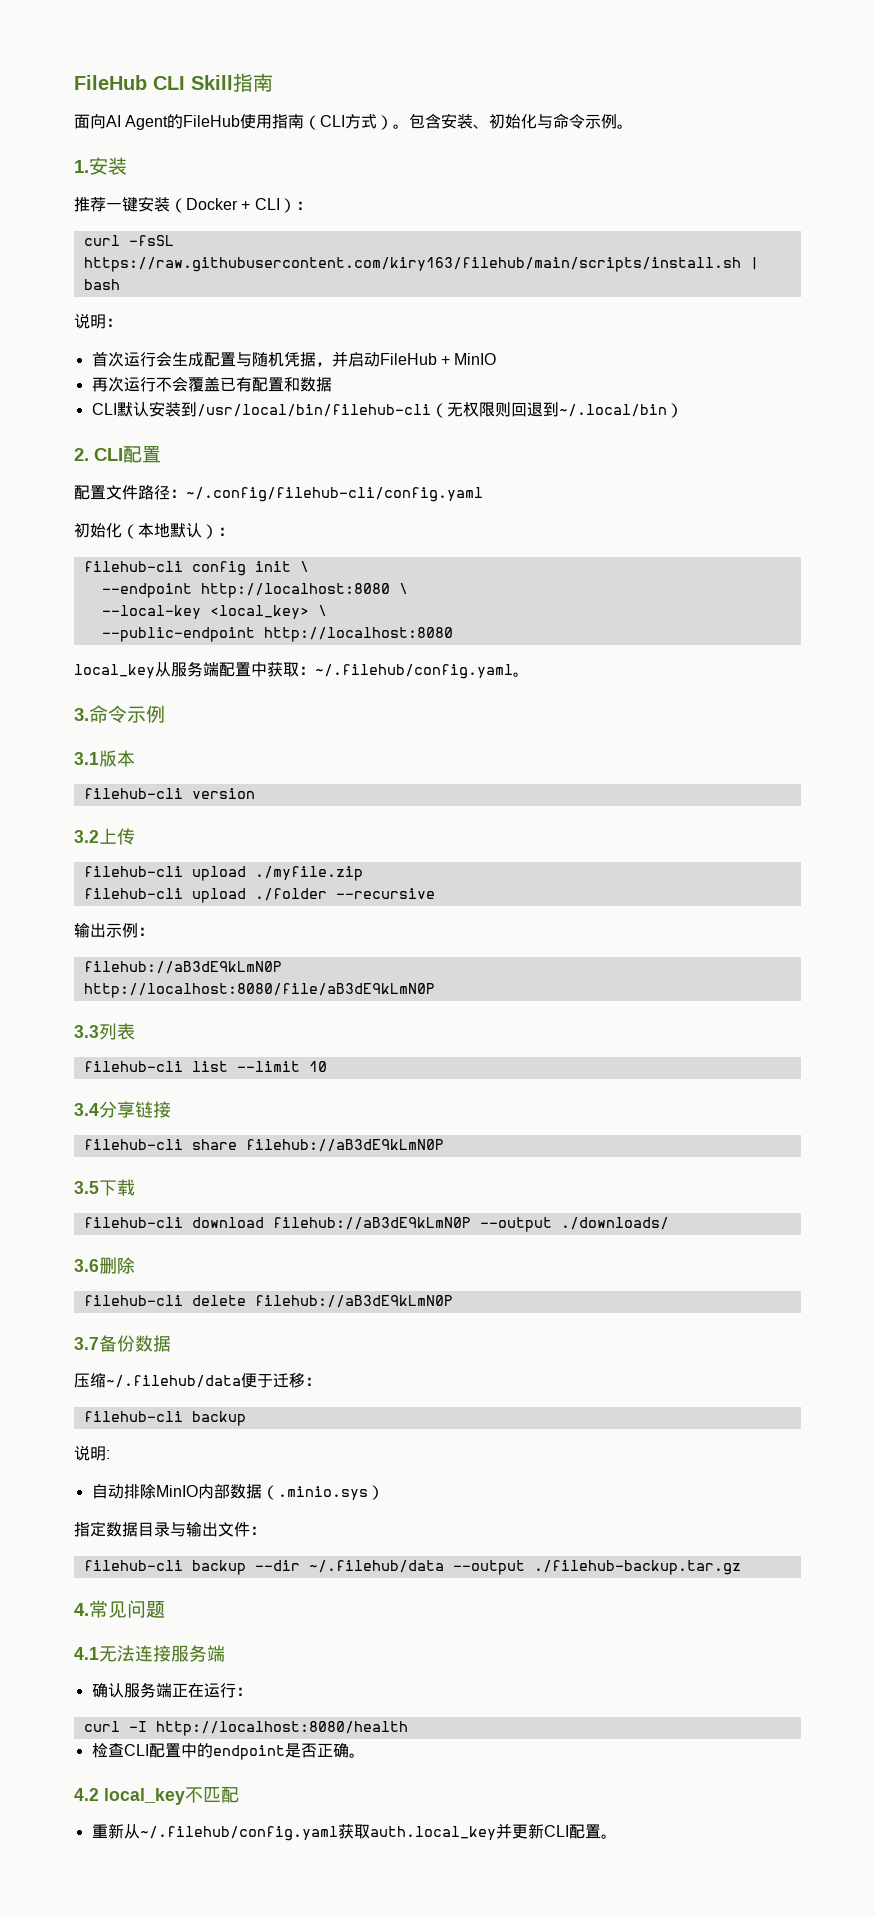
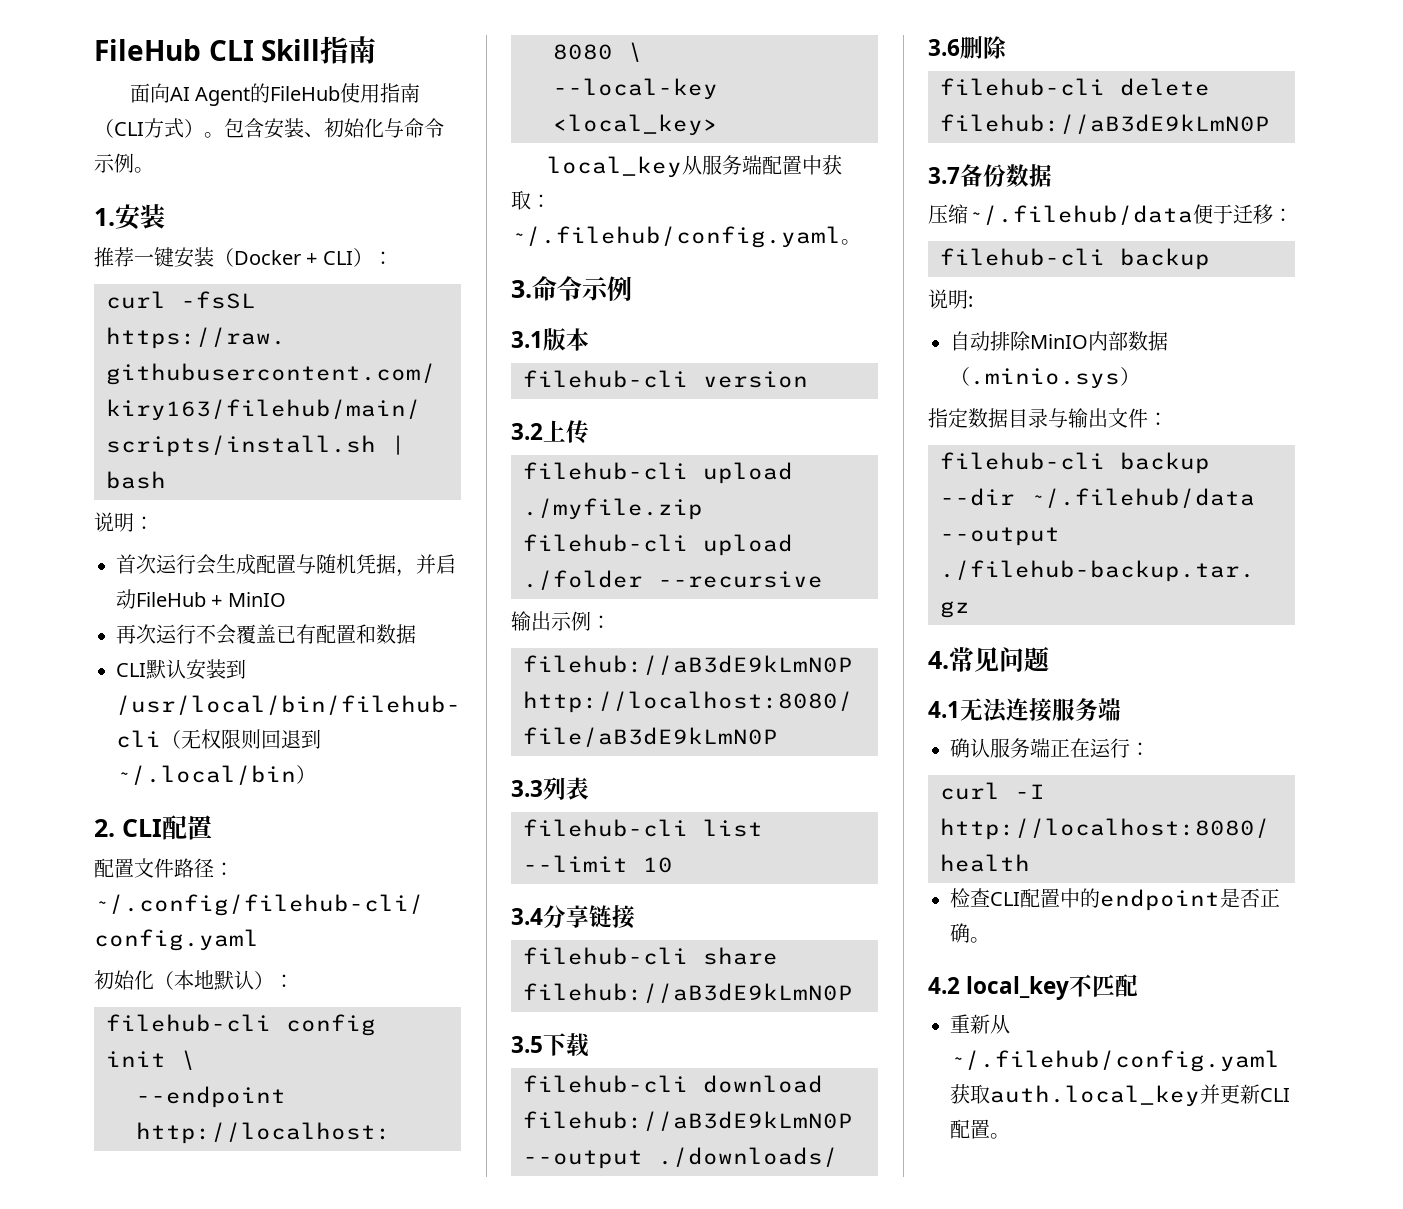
- --local-key <local_key> \
- --public-endpoint http://localhost:8080
+ --local-key <local_key>

